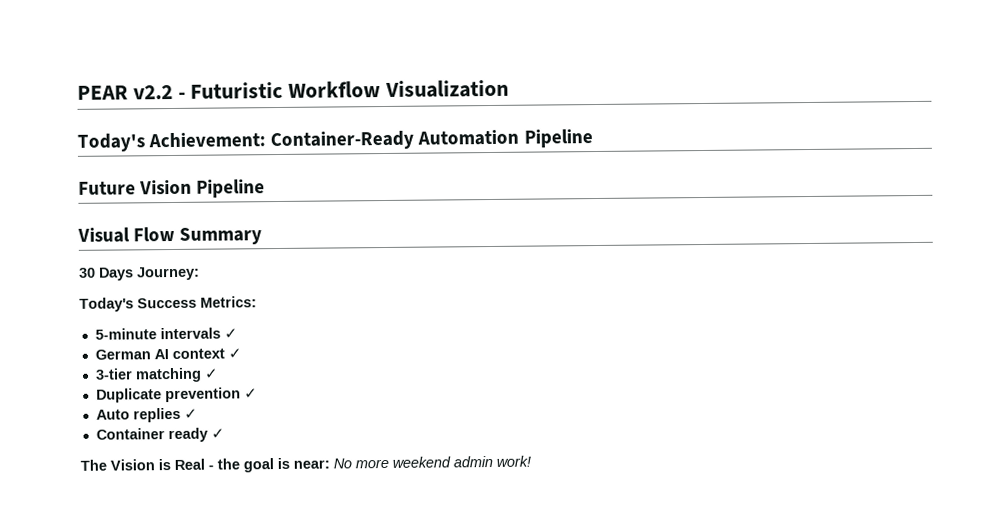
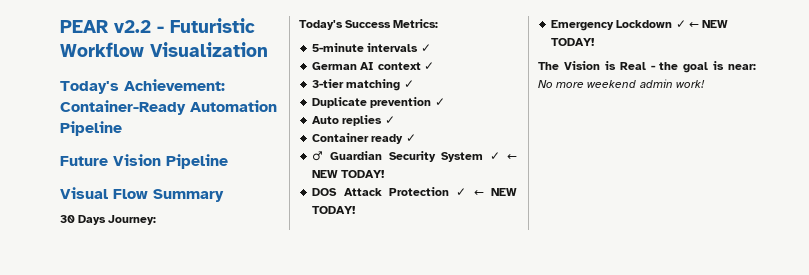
+ ♂ Guardian Security System ✓ ← NEW TODAY!
+ DOS Attack Protection ✓ ← NEW TODAY!
+ Emergency Lockdown ✓ ← NEW TODAY!

